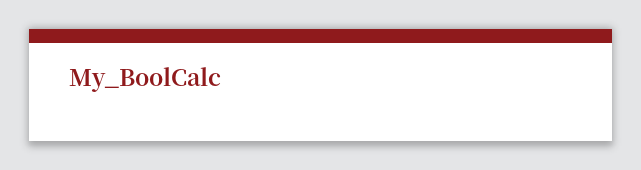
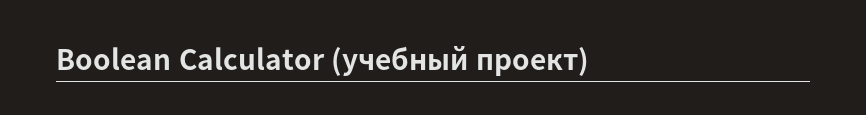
- My_BoolCalc
+ Boolean Calculator (учебный проект)

